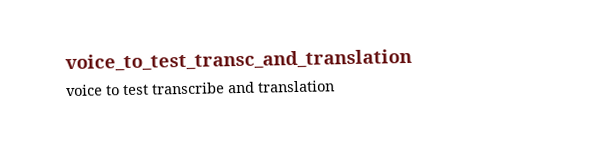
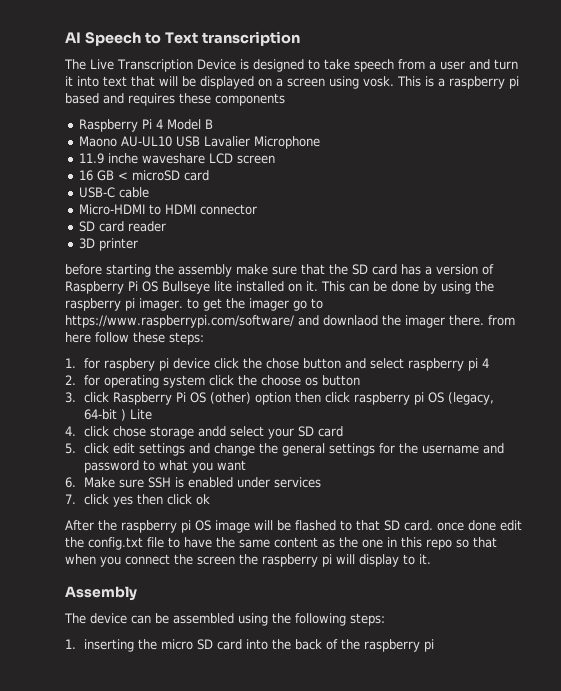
- voice_to_test_transc_and_translation
- voice to test transcribe and translation
+ AI Speech to Text transcription
+ The Live Transcription Device is designed to take speech from a user and turn it into text that will be displayed on a screen using vosk. This is a raspberry pi based and requires these components
+ Raspberry Pi 4 Model B
+ Maono AU-UL10 USB Lavalier Microphone
+ 11.9 inche waveshare LCD screen
+ 16 GB < microSD card
+ USB-C cable
+ Micro-HDMI to HDMI connector
+ SD card reader
+ 3D printer
+ before starting the assembly make sure that the SD card has a version of Raspberry Pi OS Bullseye lite installed on it. This can be done by using the raspberry pi imager. to get the imager go to https://www.raspberrypi.com/software/ and downlaod the imager there. from here follow these steps:
+ 1. for raspbery pi device click the chose button and select raspberry pi 4
+ 2. for operating system click the choose os button
+ 3. click Raspberry Pi OS (other) option then click raspberry pi OS (legacy, 64-bit ) Lite
+ 4. click chose storage andd select your SD card
+ 5. click edit settings and change the general settings for the username and password to what you want
+ 6. Make sure SSH is enabled under services
+ 7. click yes then click ok
+ After the raspberry pi OS image will be flashed to that SD card. once done edit the config.txt file to have the same content as the one in this repo so that when you connect the screen the raspberry pi will display to it.
+ Assembly
+ The device can be assembled using the following steps:
+ 1. inserting the micro SD card into the back of the raspberry pi

